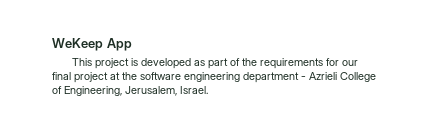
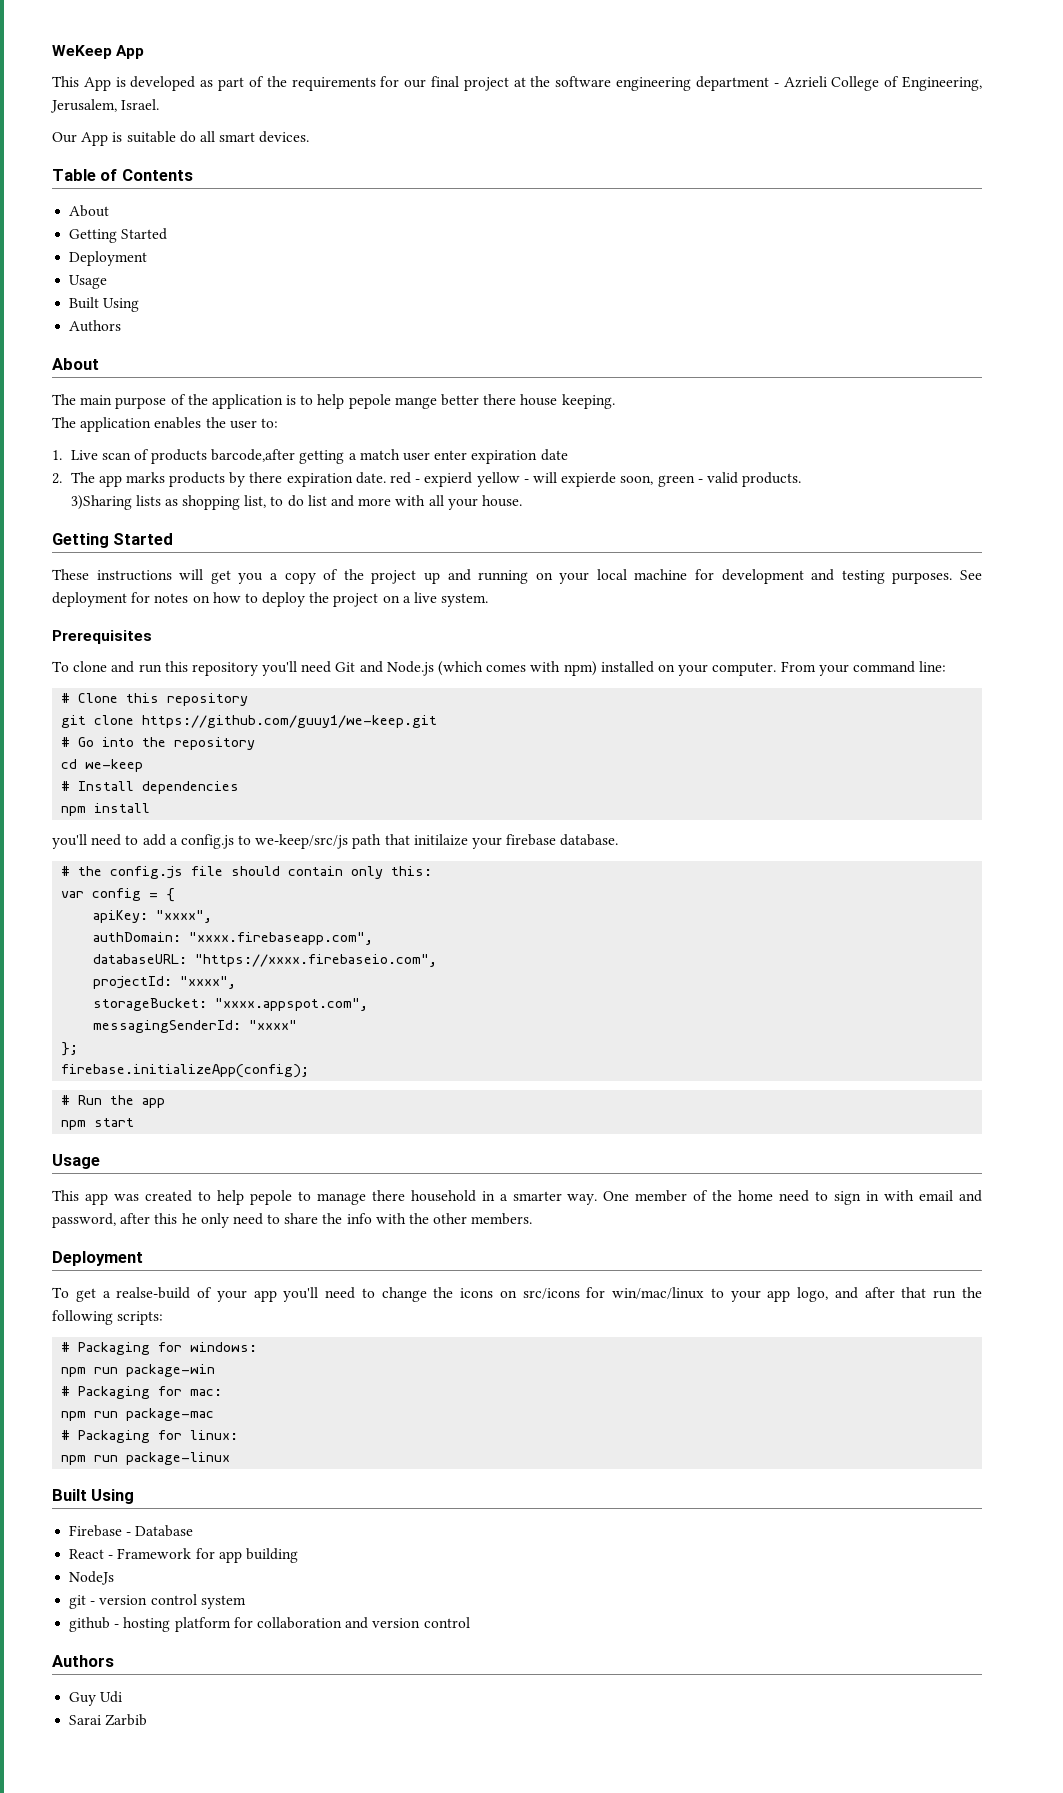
- This project is developed as part of the requirements for our final project at the software engineering department - Azrieli College of Engineering, Jerusalem, Israel.
+ This App is developed as part of the requirements for our final project at the software engineering department - Azrieli College of Engineering, Jerusalem, Israel.
+ Our App is suitable do all smart devices.
+ Table of Contents
+ About
+ Getting Started
+ Deployment
+ Usage
+ Built Using
+ Authors
+ About
+ The main purpose of the application is to help pepole mange better there house keeping.
+ The application enables the user to:
+ 1. Live scan of products barcode,after getting a match user enter expiration date
+ 2. The app marks products by there expiration date. red - expierd yellow - will expierde soon, green - valid products.
+ 3)Sharing lists as shopping list, to do list and more with all your house.
+ Getting Started
+ These instructions will get you a copy of the project up and running on your local machine for development and testing purposes. See deployment for notes on how to deploy the project on a live system.
+ Prerequisites
+ To clone and run this repository you'll need Git and Node.js (which comes with npm) installed on your computer. From your command line:
+ # Clone this repository
+ git clone https://github.com/guuy1/we-keep.git
+ # Go into the repository
+ cd we-keep
+ # Install dependencies
+ npm install
+ you'll need to add a config.js to we-keep/src/js path that initilaize your firebase database.
+ # the config.js file should contain only this:
+ var config = {
+ apiKey: "xxxx",
+ authDomain: "xxxx.firebaseapp.com",
+ databaseURL: "https://xxxx.firebaseio.com",
+ projectId: "xxxx",
+ storageBucket: "xxxx.appspot.com",
+ messagingSenderId: "xxxx"
+ };
+ firebase.initializeApp(config);
+ # Run the app
+ npm start
+ Usage
+ This app was created to help pepole to manage there household in a smarter way. One member of the home need to sign in with email and password, after this he only need to share the info with the other members.
+ Deployment
+ To get a realse-build of your app you'll need to change the icons on src/icons for win/mac/linux to your app logo, and after that run the following scripts:
+ # Packaging for windows:
+ npm run package-win
+ # Packaging for mac:
+ npm run package-mac
+ # Packaging for linux:
+ npm run package-linux
+ Built Using
+ Firebase - Database
+ React - Framework for app building
+ NodeJs
+ git - version control system
+ github - hosting platform for collaboration and version control
+ Authors
+ Guy Udi
+ Sarai Zarbib

